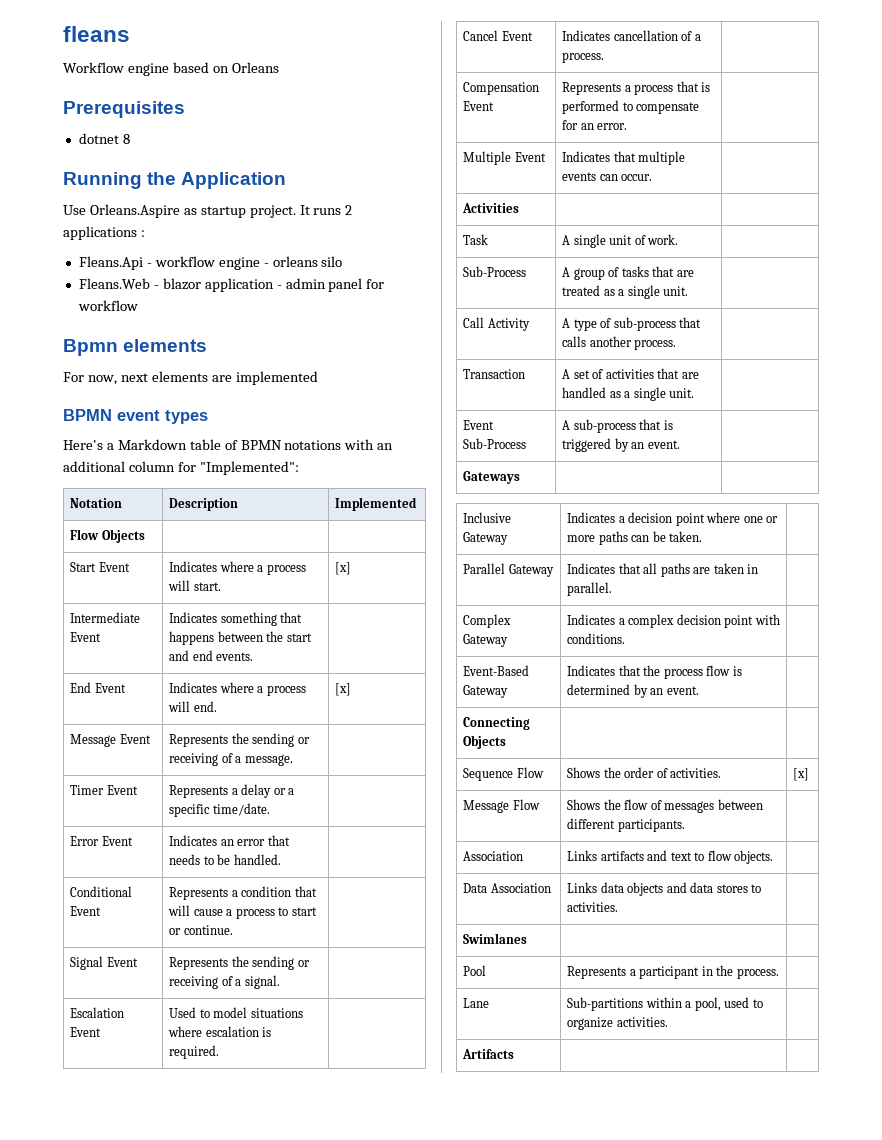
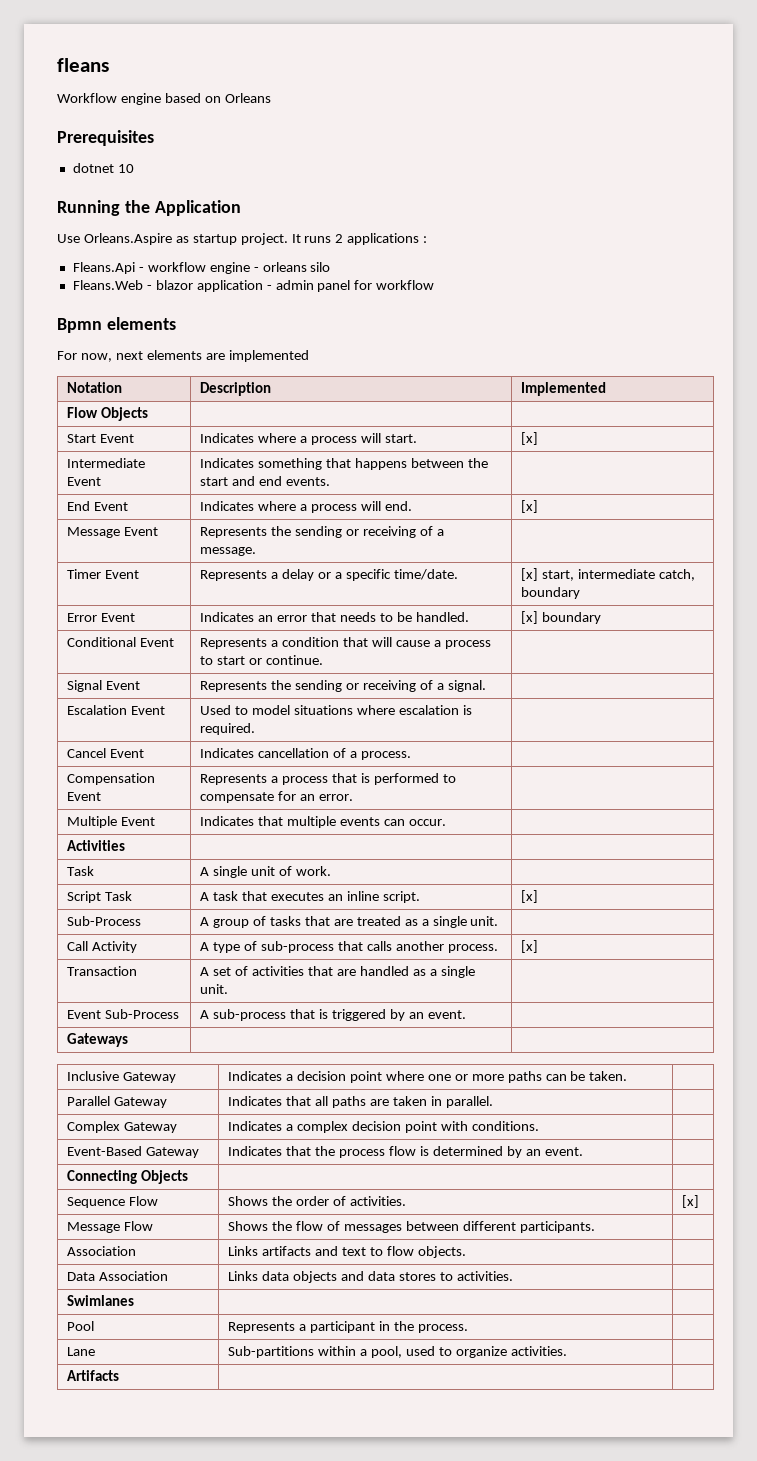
- dotnet 8
+ dotnet 10
- BPMN event types
- Here's a Markdown table of BPMN notations with an additional column for "Implemented":
- Timer Event | Represents a delay or a specific time/date. |
+ Timer Event | Represents a delay or a specific time/date. | [x] start, intermediate catch, boundary
- Error Event | Indicates an error that needs to be handled. |
+ Error Event | Indicates an error that needs to be handled. | [x] boundary
+ Script Task | A task that executes an inline script. | [x]
- Call Activity | A type of sub-process that calls another process. |
+ Call Activity | A type of sub-process that calls another process. | [x]

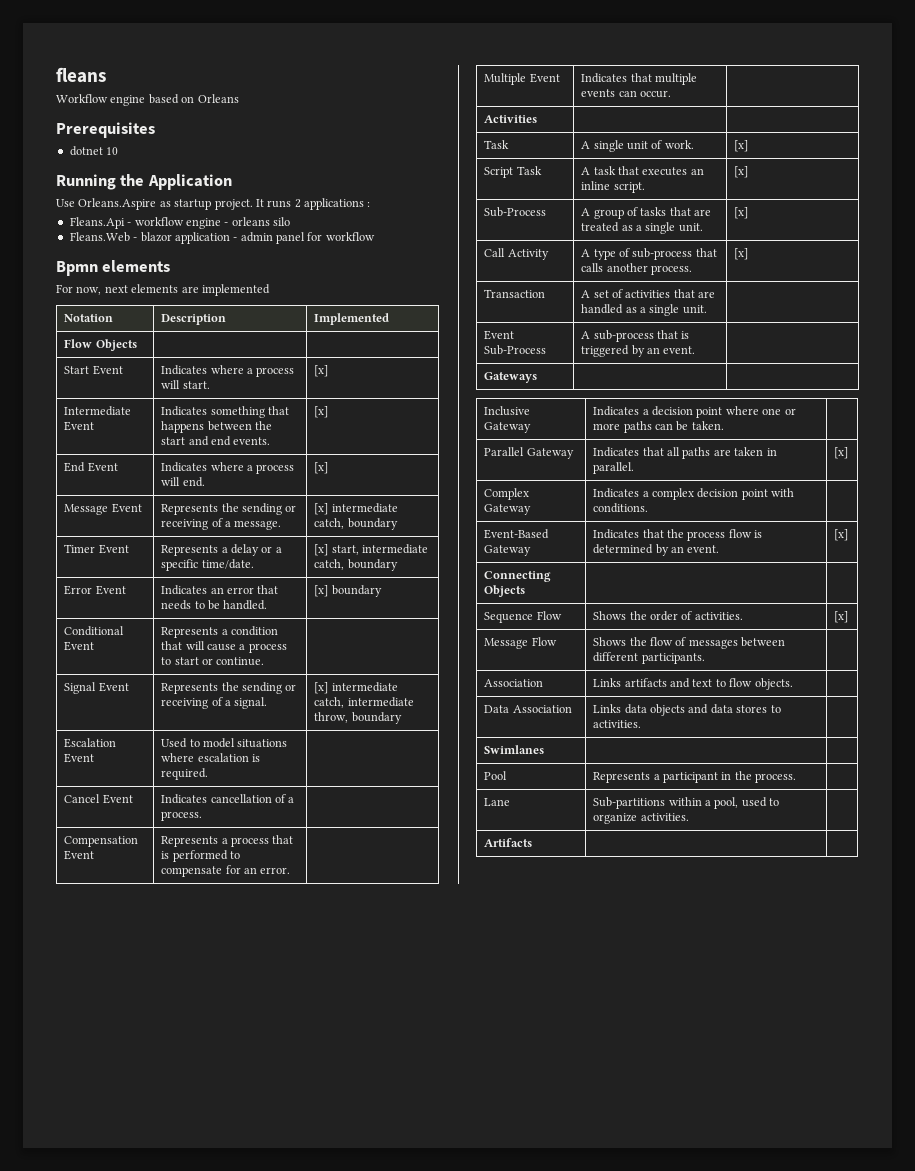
- Intermediate Event | Indicates something that happens between the start and end events. |
+ Intermediate Event | Indicates something that happens between the start and end events. | [x]
- Message Event | Represents the sending or receiving of a message. |
+ Message Event | Represents the sending or receiving of a message. | [x] intermediate catch, boundary
- Signal Event | Represents the sending or receiving of a signal. |
+ Signal Event | Represents the sending or receiving of a signal. | [x] intermediate catch, intermediate throw, boundary
- Task | A single unit of work. |
+ Task | A single unit of work. | [x]
- Sub-Process | A group of tasks that are treated as a single unit. |
+ Sub-Process | A group of tasks that are treated as a single unit. | [x]
- Parallel Gateway | Indicates that all paths are taken in parallel. |
+ Parallel Gateway | Indicates that all paths are taken in parallel. | [x]
- Event-Based Gateway | Indicates that the process flow is determined by an event. |
+ Event-Based Gateway | Indicates that the process flow is determined by an event. | [x]

